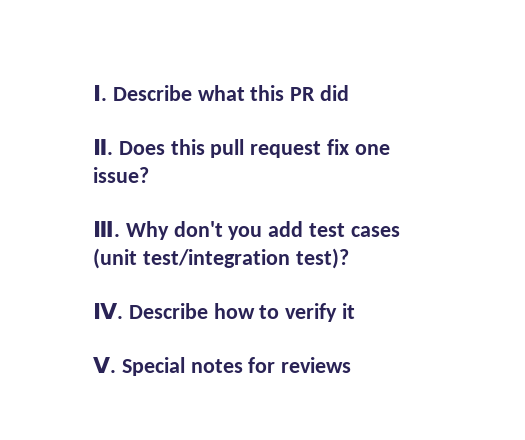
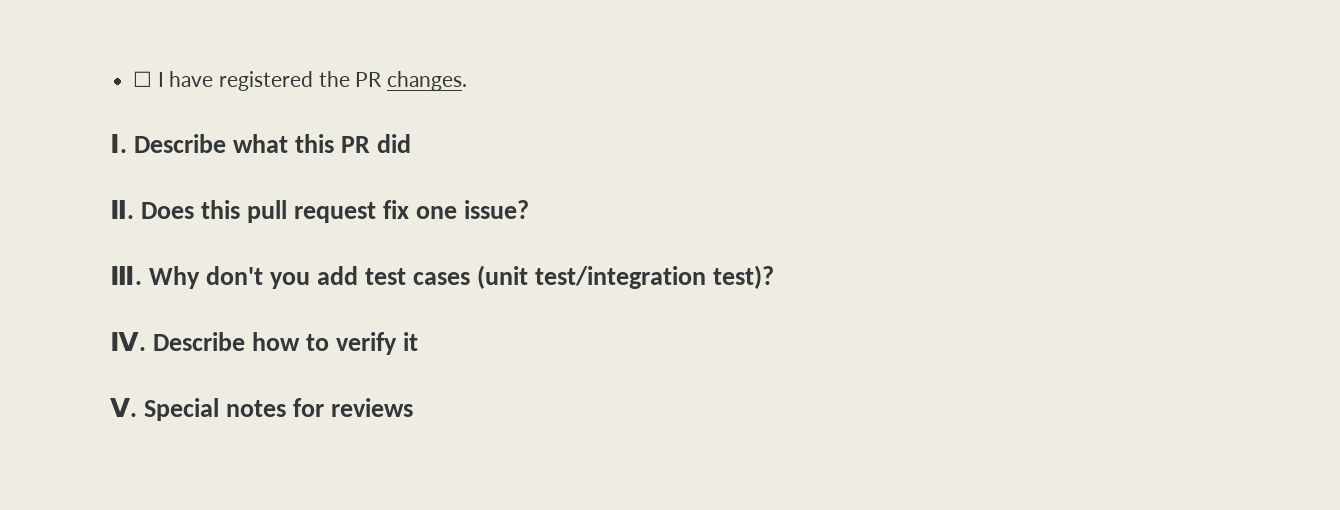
+ ☐ I have registered the PR changes.

